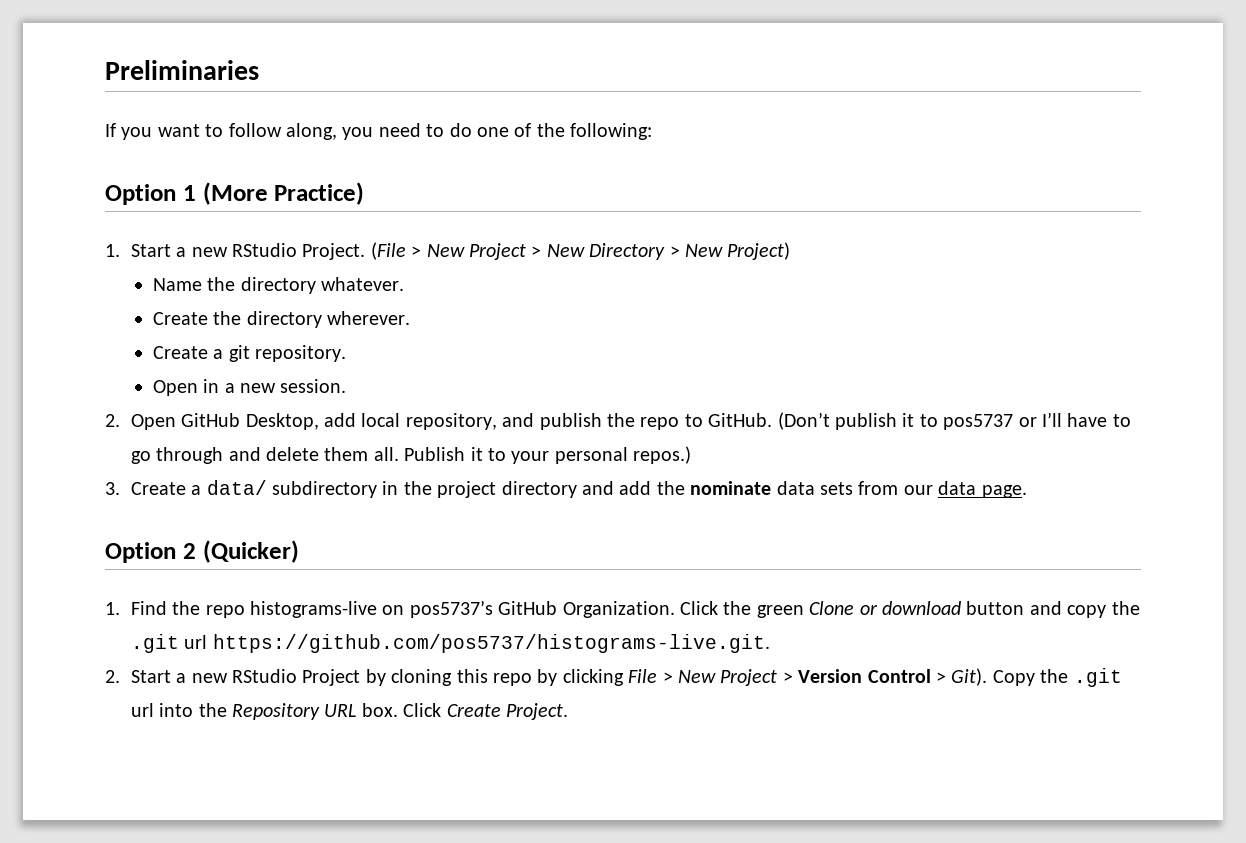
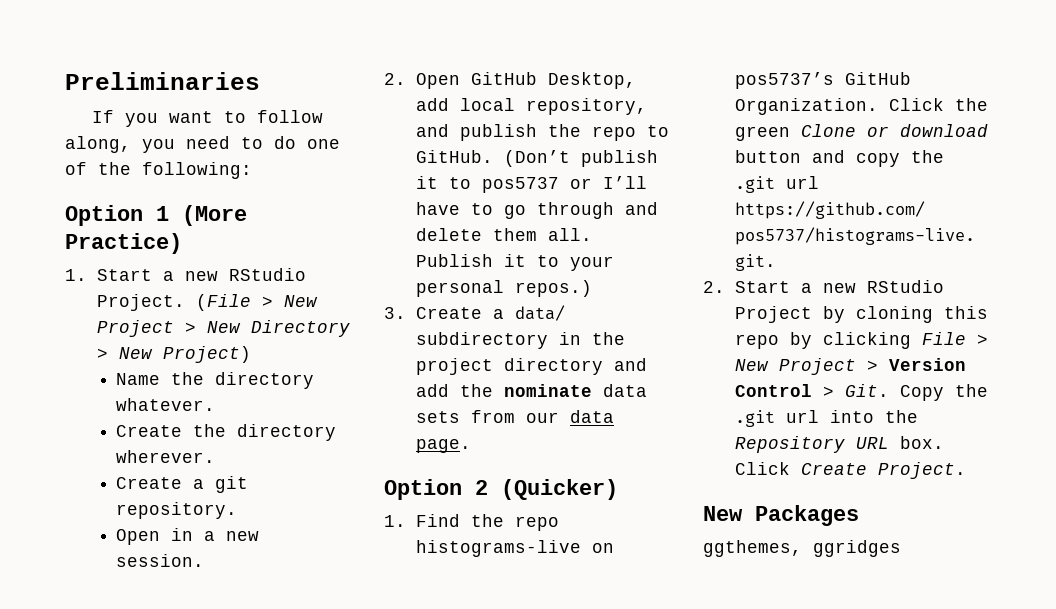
- 2. Start a new RStudio Project by cloning this repo by clicking File > New Project > Version Control > Git). Copy the .git url into the Repository URL box.
+ 2. Start a new RStudio Project by cloning this repo by clicking File > New Project > Version Control > Git. Copy the .git url into the Repository URL box.
+ New Packages
+ ggthemes, ggridges

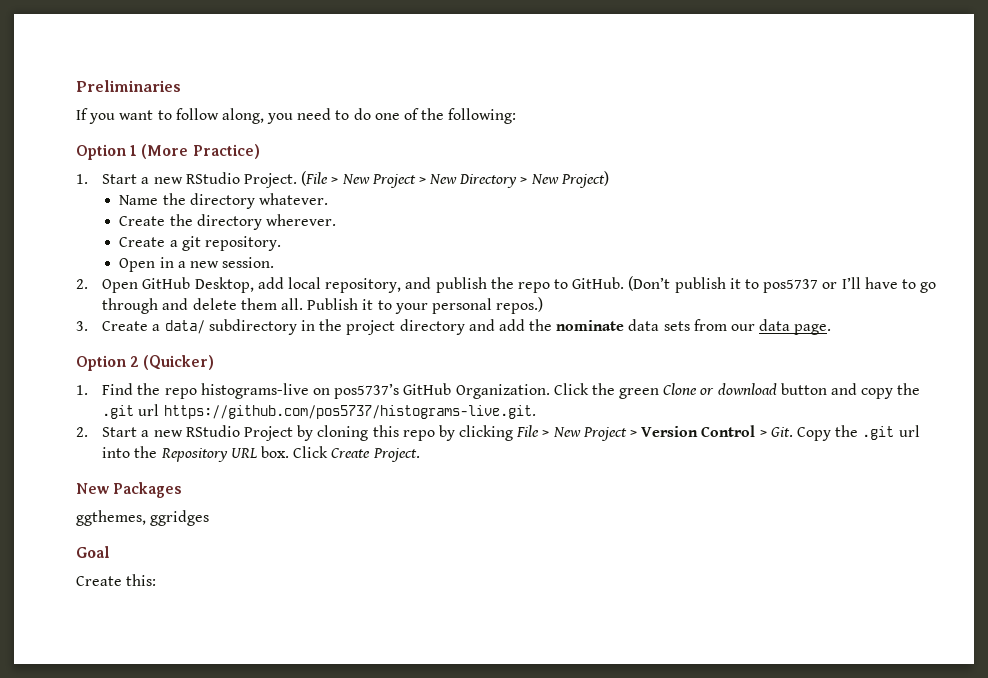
+ Goal
+ Create this:

